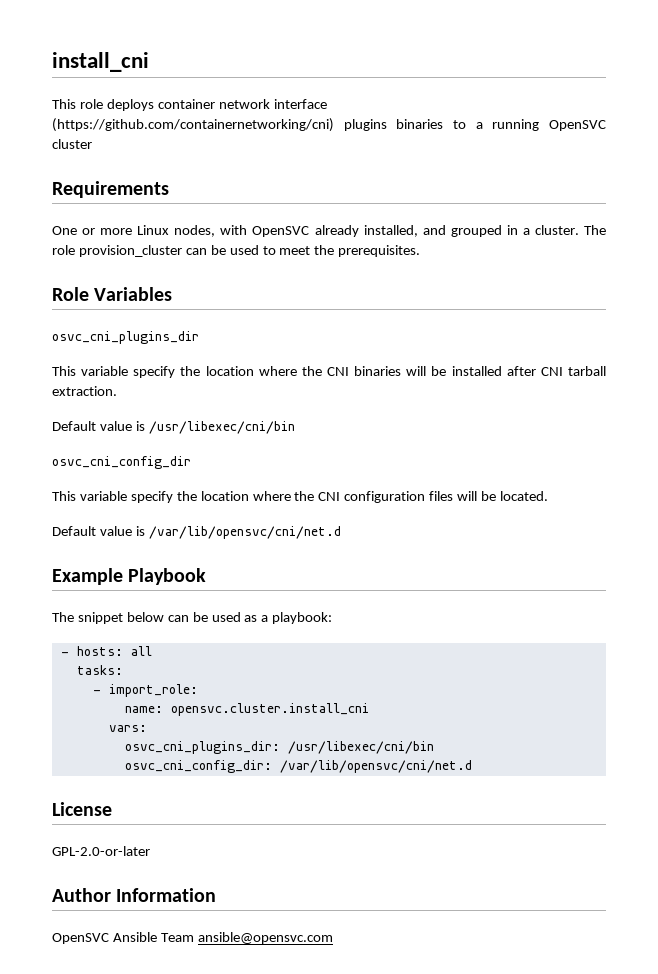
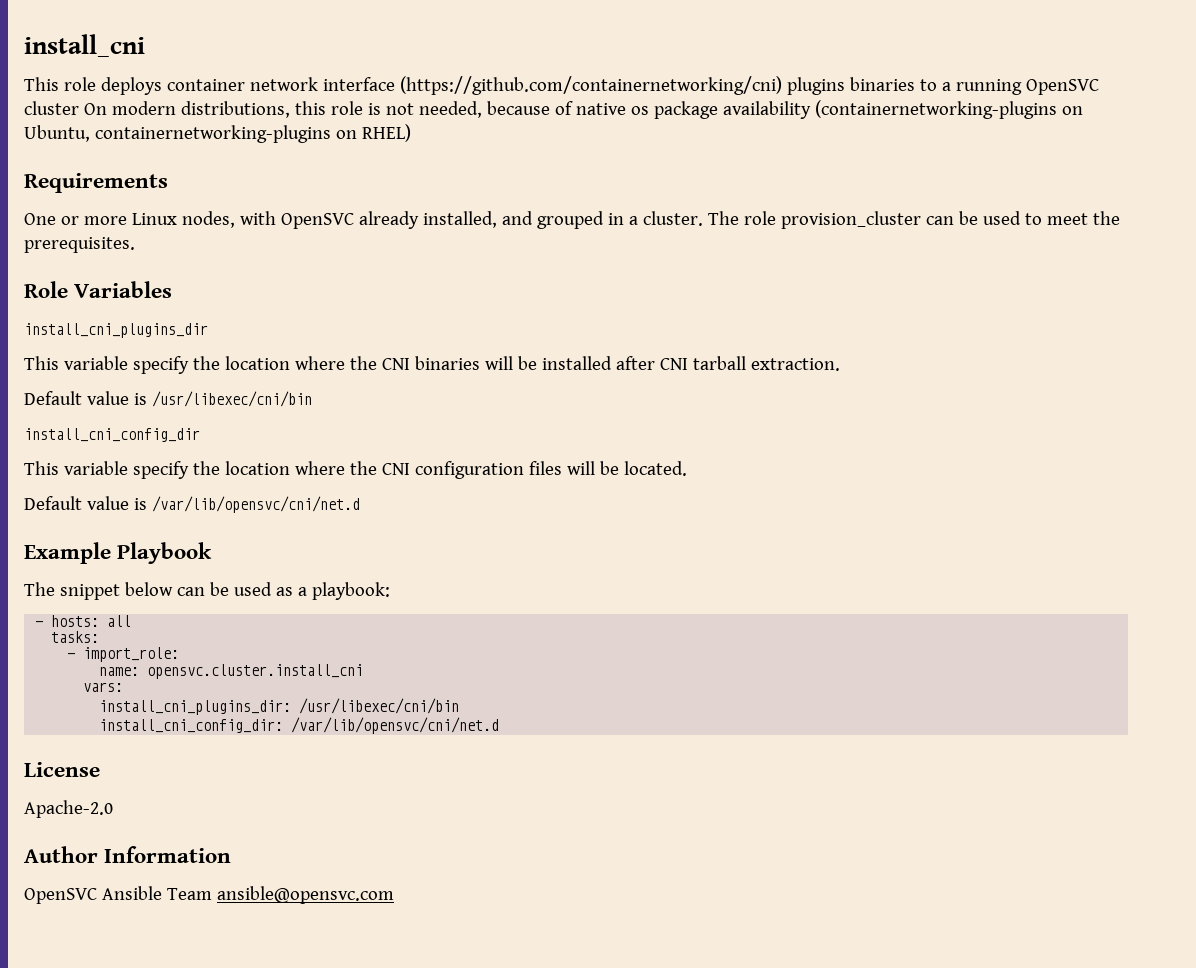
- This role deploys container network interface (https://github.com/containernetworking/cni) plugins binaries to a running OpenSVC cluster
+ This role deploys container network interface (https://github.com/containernetworking/cni) plugins binaries to a running OpenSVC cluster On modern distributions, this role is not needed, because of native os package availability (containernetworking-plugins on Ubuntu, containernetworking-plugins on RHEL)
- osvc_cni_plugins_dir
+ install_cni_plugins_dir
- osvc_cni_config_dir
+ install_cni_config_dir
- osvc_cni_plugins_dir: /usr/libexec/cni/bin
- osvc_cni_config_dir: /var/lib/opensvc/cni/net.d
+ install_cni_plugins_dir: /usr/libexec/cni/bin
+ install_cni_config_dir: /var/lib/opensvc/cni/net.d
- GPL-2.0-or-later
+ Apache-2.0

